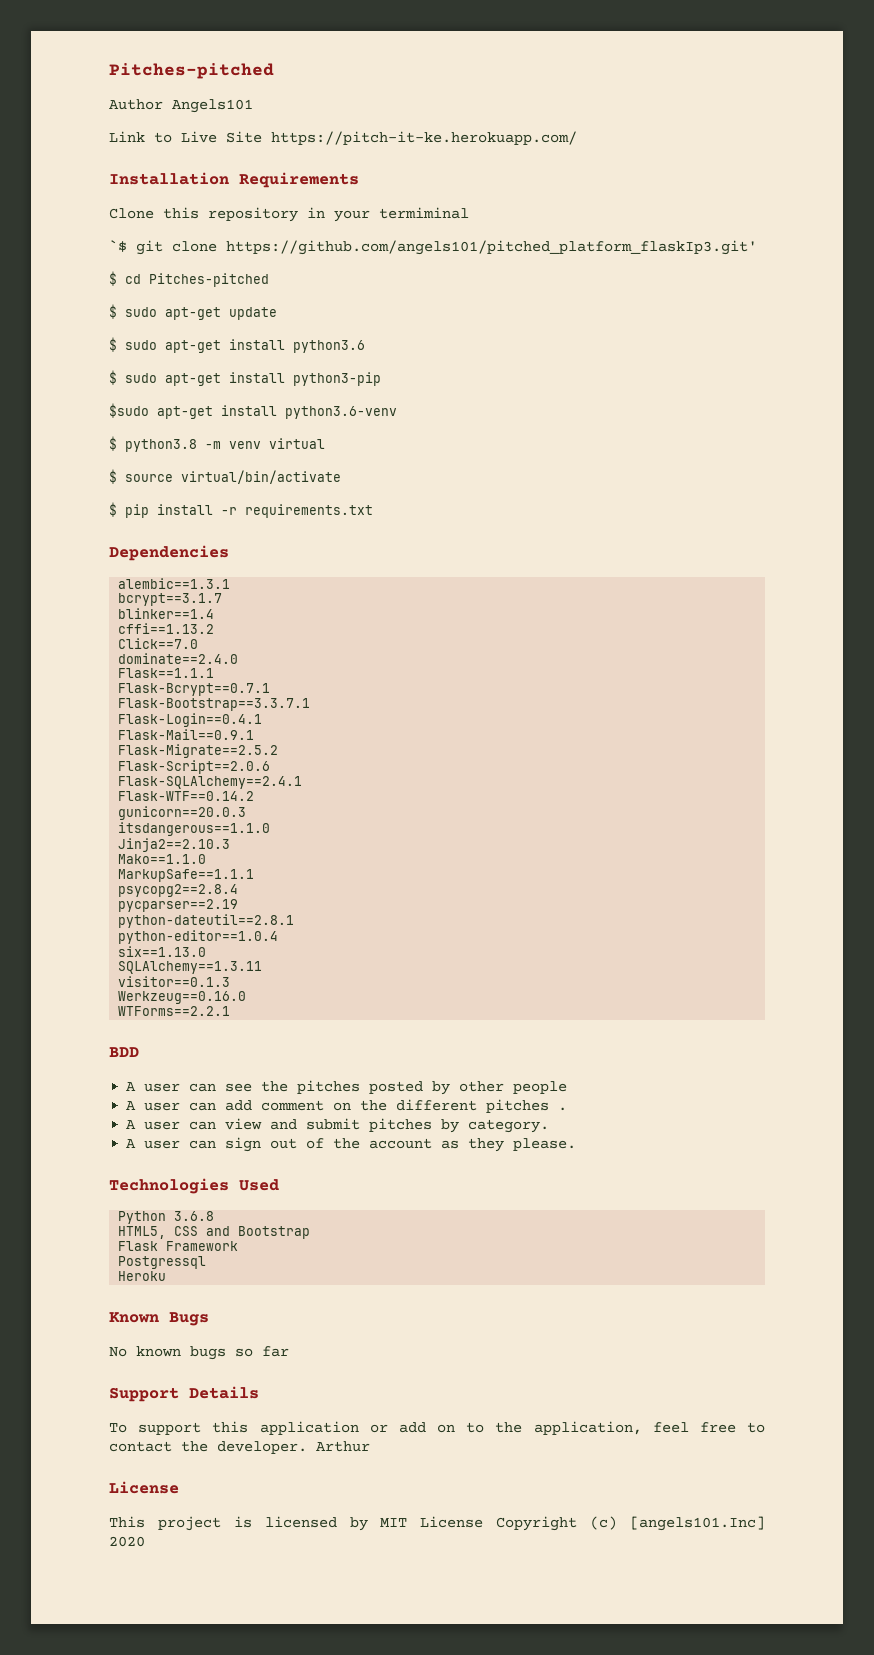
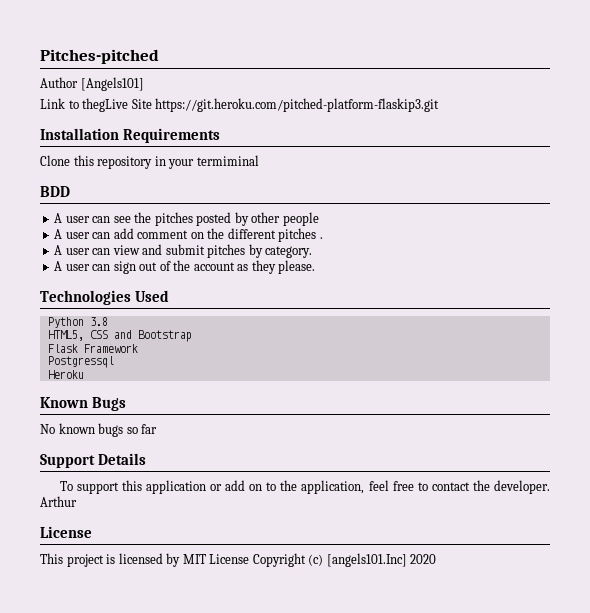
- Author Angels101
+ Author [Angels101]
- Link to Live Site https://pitch-it-ke.herokuapp.com/
+ Link to thegLive Site https://git.heroku.com/pitched-platform-flaskip3.git
- `$ git clone https://github.com/angels101/pitched_platform_flaskIp3.git'
- $ cd Pitches-pitched
- $ sudo apt-get update
- $ sudo apt-get install python3.6
- $ sudo apt-get install python3-pip
- $sudo apt-get install python3.6-venv
- $ python3.8 -m venv virtual
- $ source virtual/bin/activate
- $ pip install -r requirements.txt
- Dependencies
- alembic==1.3.1
- bcrypt==3.1.7
- blinker==1.4
- cffi==1.13.2
- Click==7.0
- dominate==2.4.0
- Flask==1.1.1
- Flask-Bcrypt==0.7.1
- Flask-Bootstrap==3.3.7.1
- Flask-Login==0.4.1
- Flask-Mail==0.9.1
- Flask-Migrate==2.5.2
- Flask-Script==2.0.6
- Flask-SQLAlchemy==2.4.1
- Flask-WTF==0.14.2
- gunicorn==20.0.3
- itsdangerous==1.1.0
- Jinja2==2.10.3
- Mako==1.1.0
- MarkupSafe==1.1.1
- psycopg2==2.8.4
- pycparser==2.19
- python-dateutil==2.8.1
- python-editor==1.0.4
- six==1.13.0
- SQLAlchemy==1.3.11
- visitor==0.1.3
- Werkzeug==0.16.0
- WTForms==2.2.1
- Python 3.6.8
+ Python 3.8

